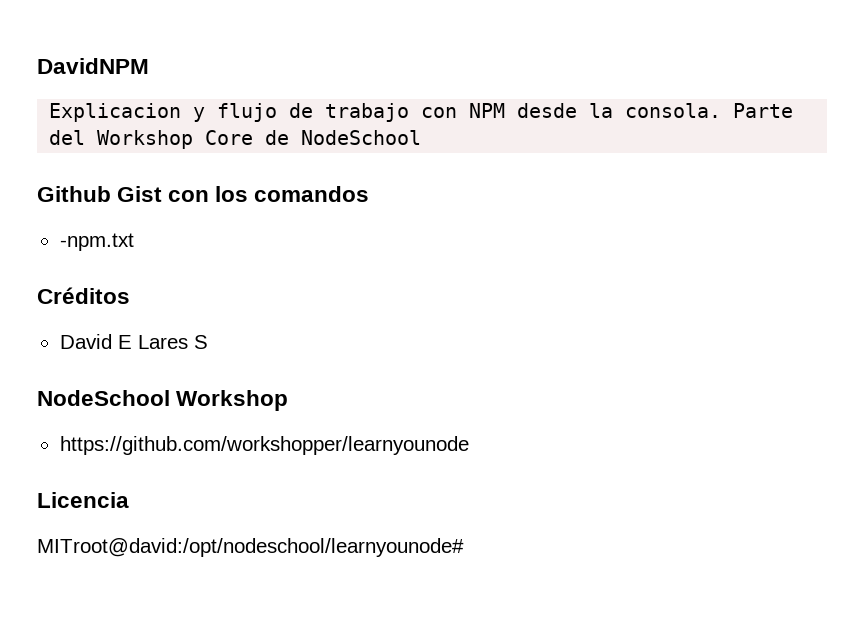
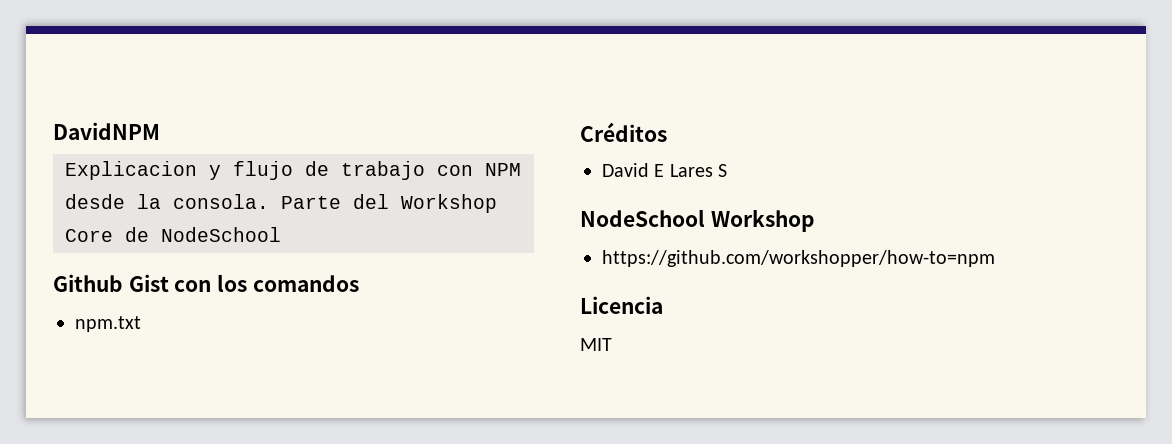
- -npm.txt
+ npm.txt
- https://github.com/workshopper/learnyounode
+ https://github.com/workshopper/how-to=npm
- MITroot@david:/opt/nodeschool/learnyounode#
+ MIT

